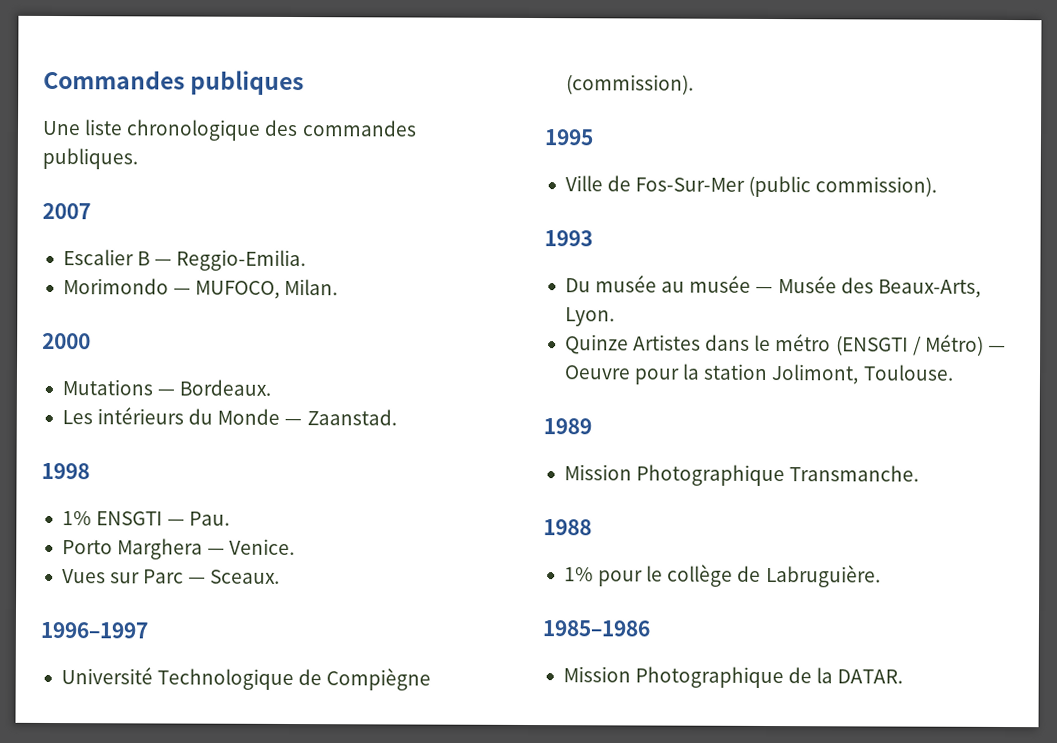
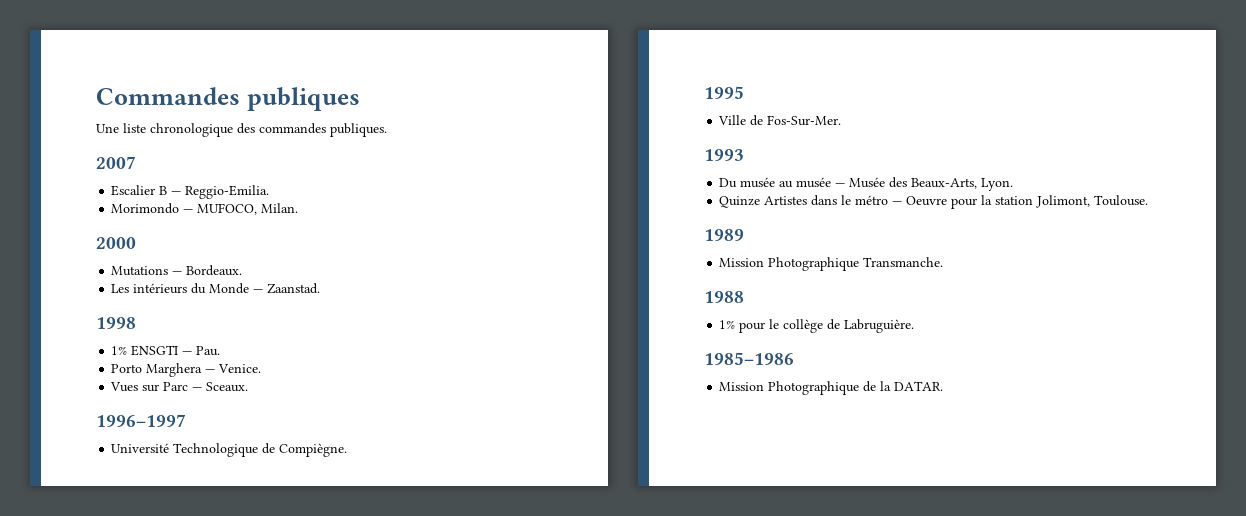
- Université Technologique de Compiègne (commission).
+ Université Technologique de Compiègne.
- Ville de Fos‑Sur‑Mer (public commission).
+ Ville de Fos‑Sur‑Mer.
- Quinze Artistes dans le métro (ENSGTI / Métro) — Oeuvre pour la station Jolimont, Toulouse.
+ Quinze Artistes dans le métro — Oeuvre pour la station Jolimont, Toulouse.

